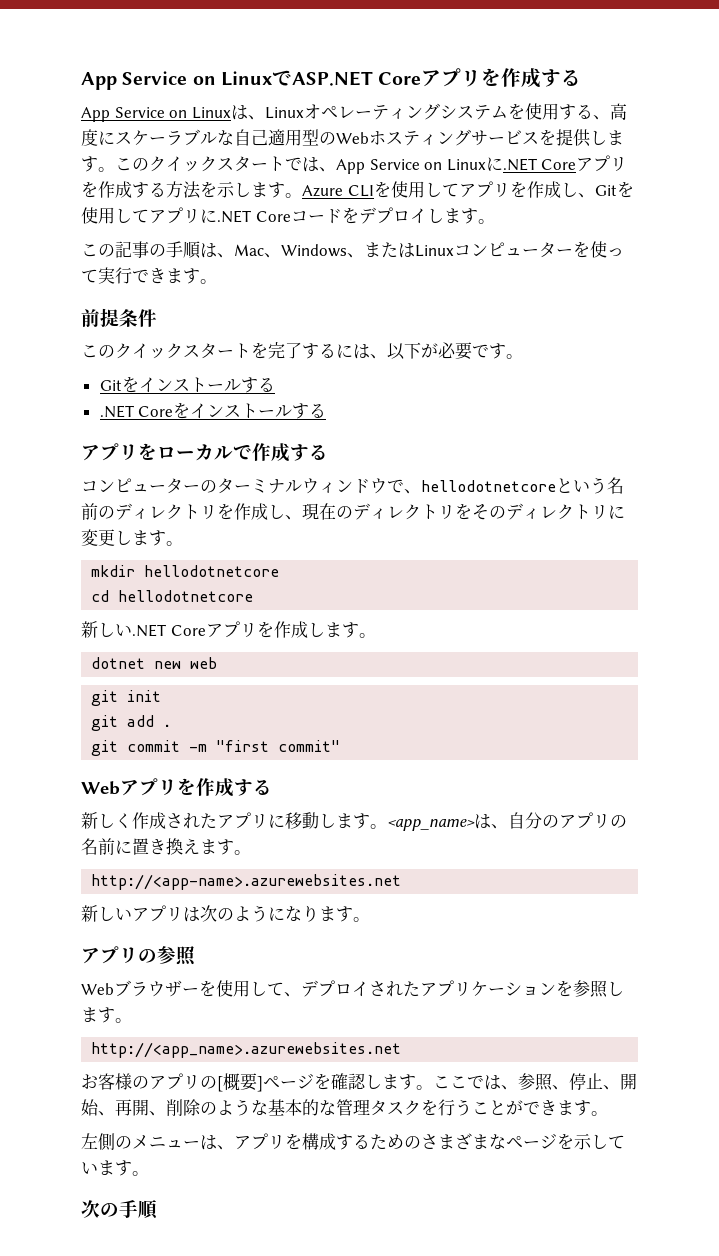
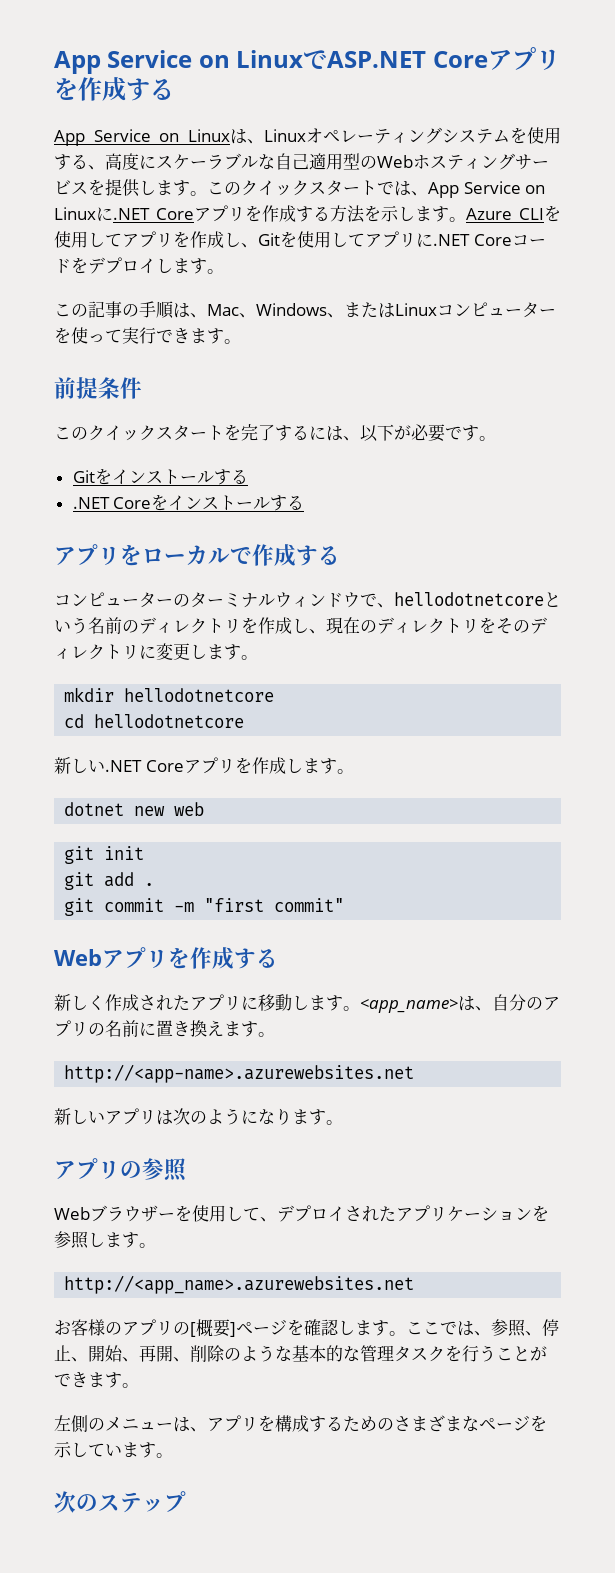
- 次の手順
+ 次のステップ

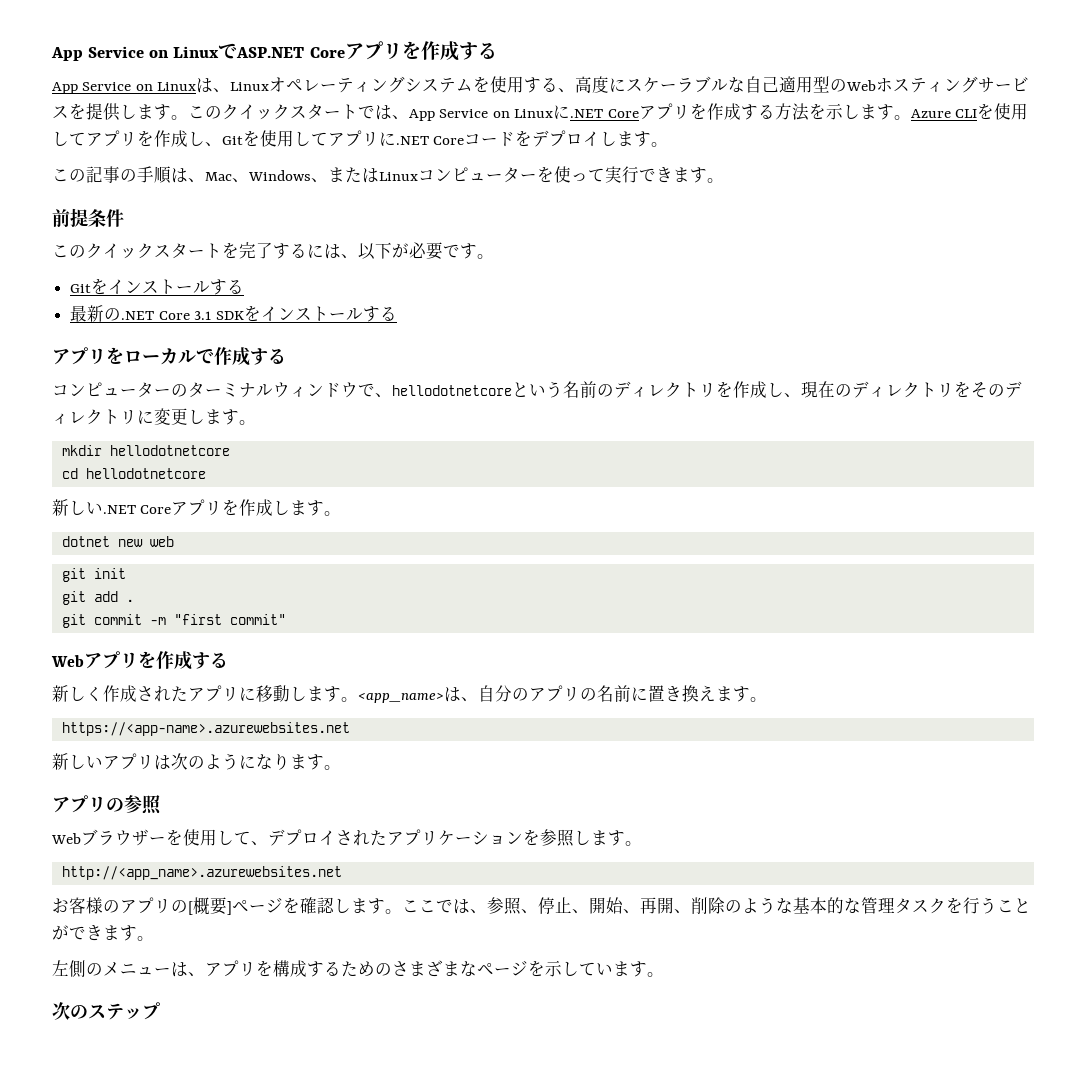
- .NET Coreをインストールする
+ 最新の.NET Core 3.1 SDKをインストールする
- http://<app-name>.azurewebsites.net
+ https://<app-name>.azurewebsites.net

